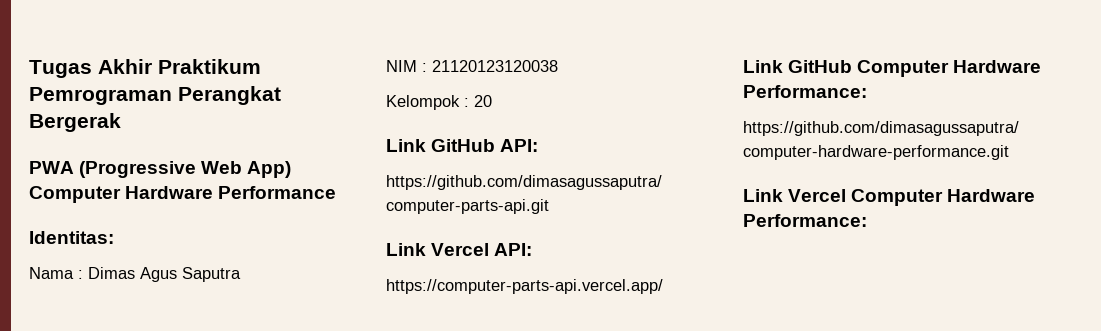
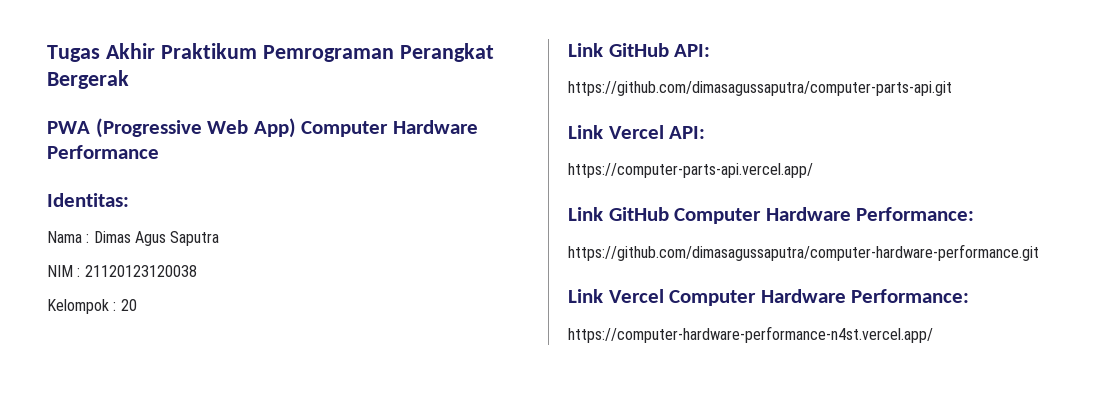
+ https://computer-hardware-performance-n4st.vercel.app/

